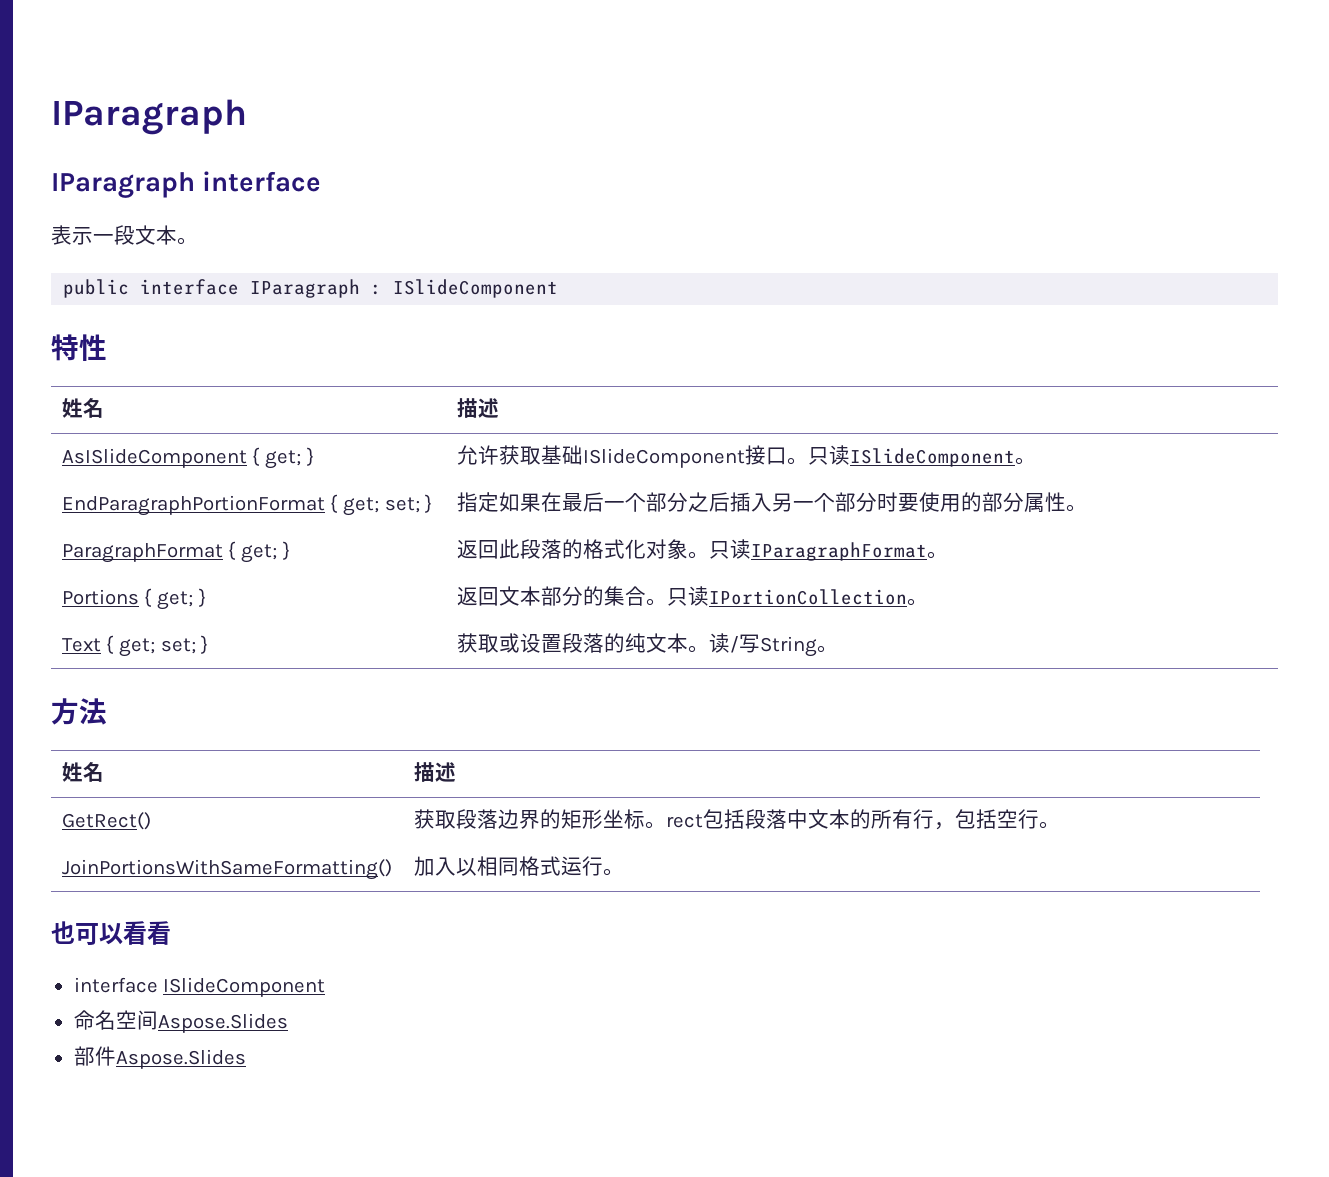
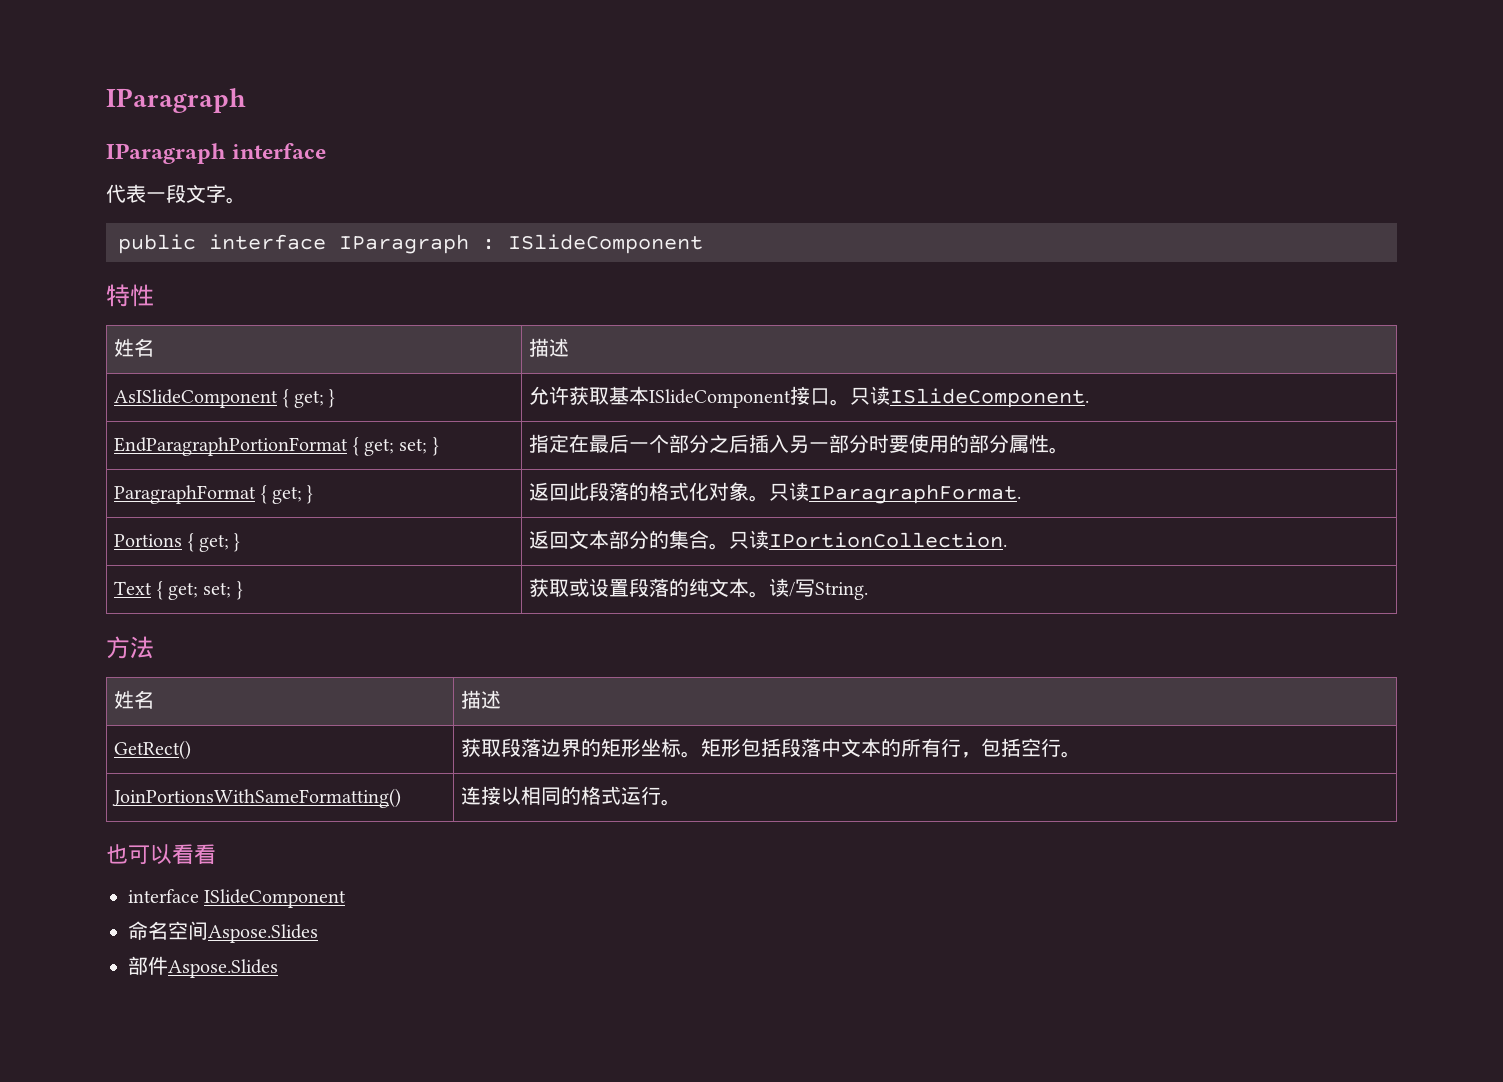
- 表示一段文本。
+ 代表一段文字。
- AsISlideComponent { get; } | 允许获取基础ISlideComponent接口。只读ISlideComponent。
+ AsISlideComponent { get; } | 允许获取基本ISlideComponent接口。只读ISlideComponent.
- EndParagraphPortionFormat { get; set; } | 指定如果在最后一个部分之后插入另一个部分时要使用的部分属性。
+ EndParagraphPortionFormat { get; set; } | 指定在最后一个部分之后插入另一部分时要使用的部分属性。
- ParagraphFormat { get; } | 返回此段落的格式化对象。只读IParagraphFormat。
+ ParagraphFormat { get; } | 返回此段落的格式化对象。只读IParagraphFormat.
- Portions { get; } | 返回文本部分的集合。只读IPortionCollection。
+ Portions { get; } | 返回文本部分的集合。只读IPortionCollection.
- Text { get; set; } | 获取或设置段落的纯文本。读/写String。
+ Text { get; set; } | 获取或设置段落的纯文本。读/写String.
- GetRect() | 获取段落边界的矩形坐标。rect包括段落中文本的所有行，包括空行。
+ GetRect() | 获取段落边界的矩形坐标。矩形包括段落中文本的所有行，包括空行。
- JoinPortionsWithSameFormatting() | 加入以相同格式运行。
+ JoinPortionsWithSameFormatting() | 连接以相同的格式运行。

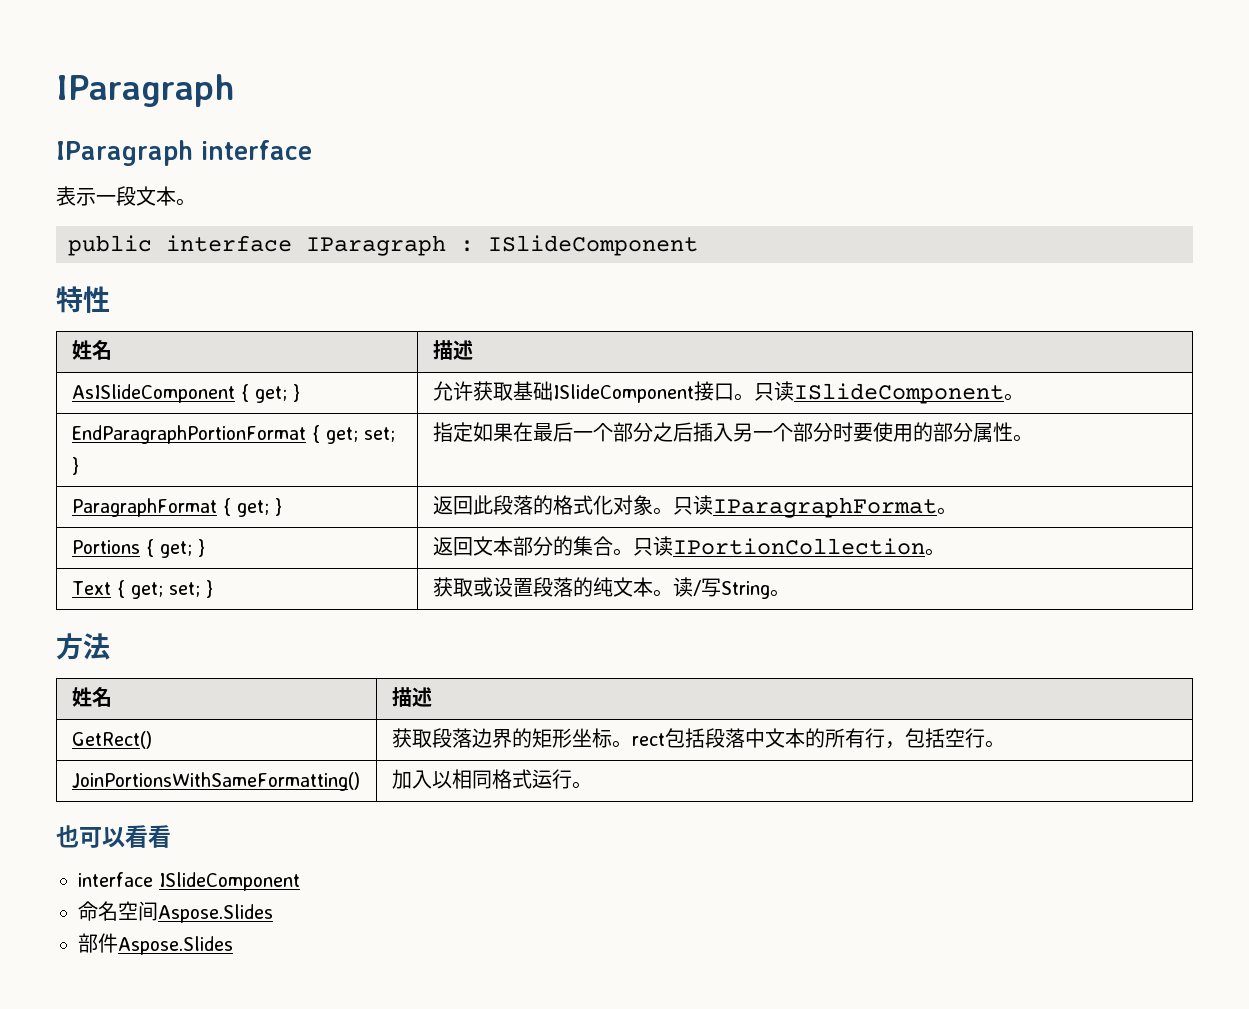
- 代表一段文字。
+ 表示一段文本。
- AsISlideComponent { get; } | 允许获取基本ISlideComponent接口。只读ISlideComponent.
+ AsISlideComponent { get; } | 允许获取基础ISlideComponent接口。只读ISlideComponent。
- EndParagraphPortionFormat { get; set; } | 指定在最后一个部分之后插入另一部分时要使用的部分属性。
+ EndParagraphPortionFormat { get; set; } | 指定如果在最后一个部分之后插入另一个部分时要使用的部分属性。
- ParagraphFormat { get; } | 返回此段落的格式化对象。只读IParagraphFormat.
+ ParagraphFormat { get; } | 返回此段落的格式化对象。只读IParagraphFormat。
- Portions { get; } | 返回文本部分的集合。只读IPortionCollection.
+ Portions { get; } | 返回文本部分的集合。只读IPortionCollection。
- Text { get; set; } | 获取或设置段落的纯文本。读/写String.
+ Text { get; set; } | 获取或设置段落的纯文本。读/写String。
- GetRect() | 获取段落边界的矩形坐标。矩形包括段落中文本的所有行，包括空行。
+ GetRect() | 获取段落边界的矩形坐标。rect包括段落中文本的所有行，包括空行。
- JoinPortionsWithSameFormatting() | 连接以相同的格式运行。
+ JoinPortionsWithSameFormatting() | 加入以相同格式运行。

